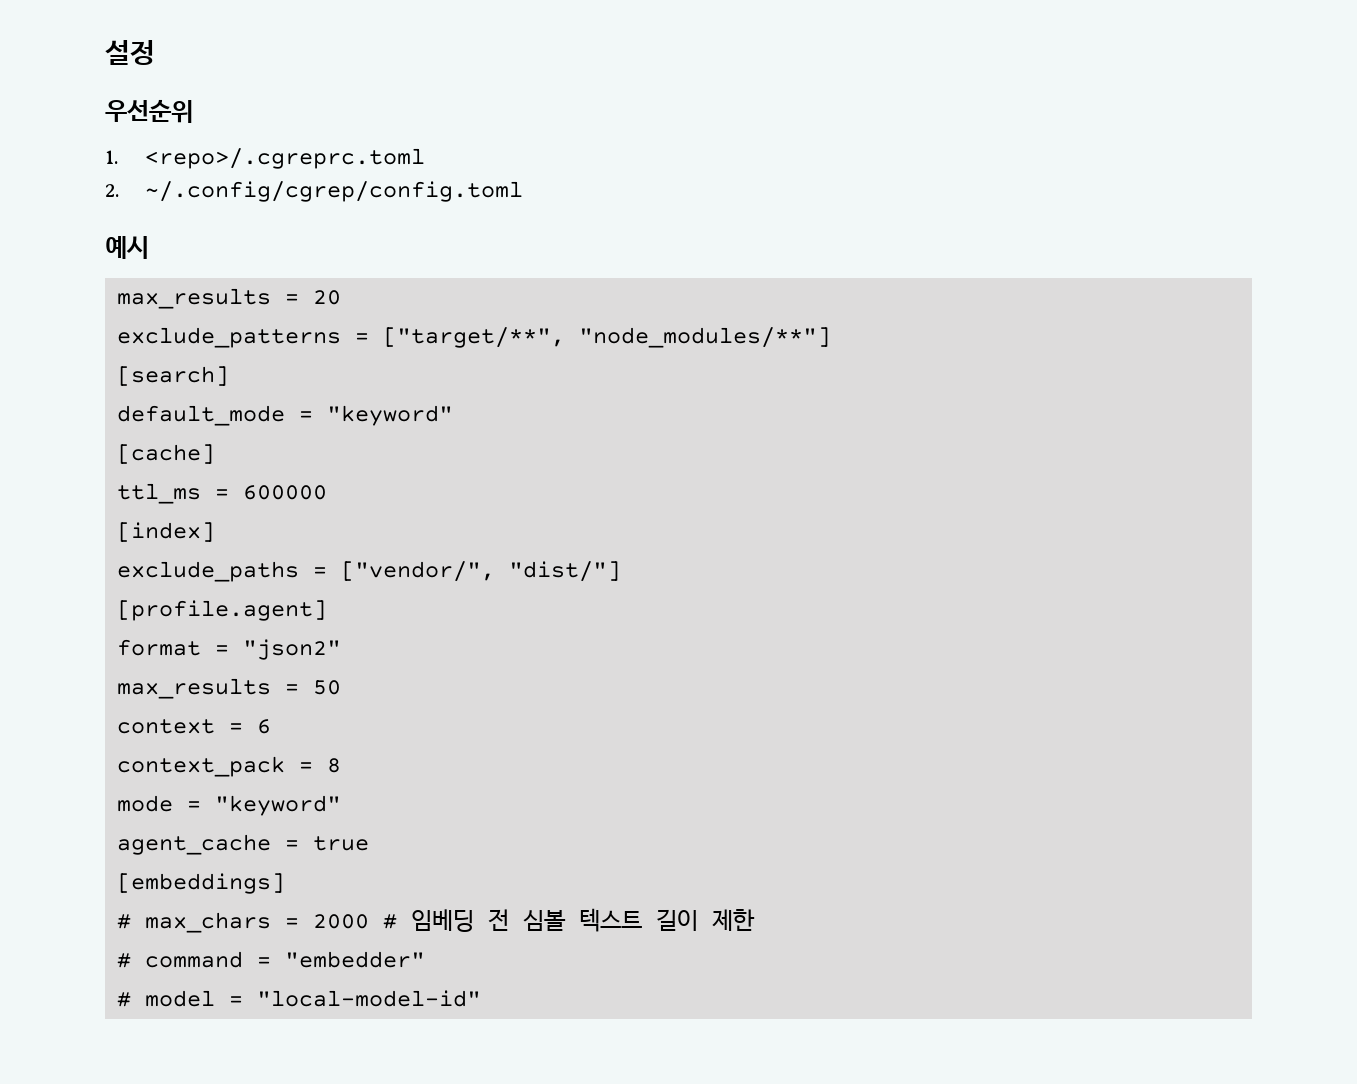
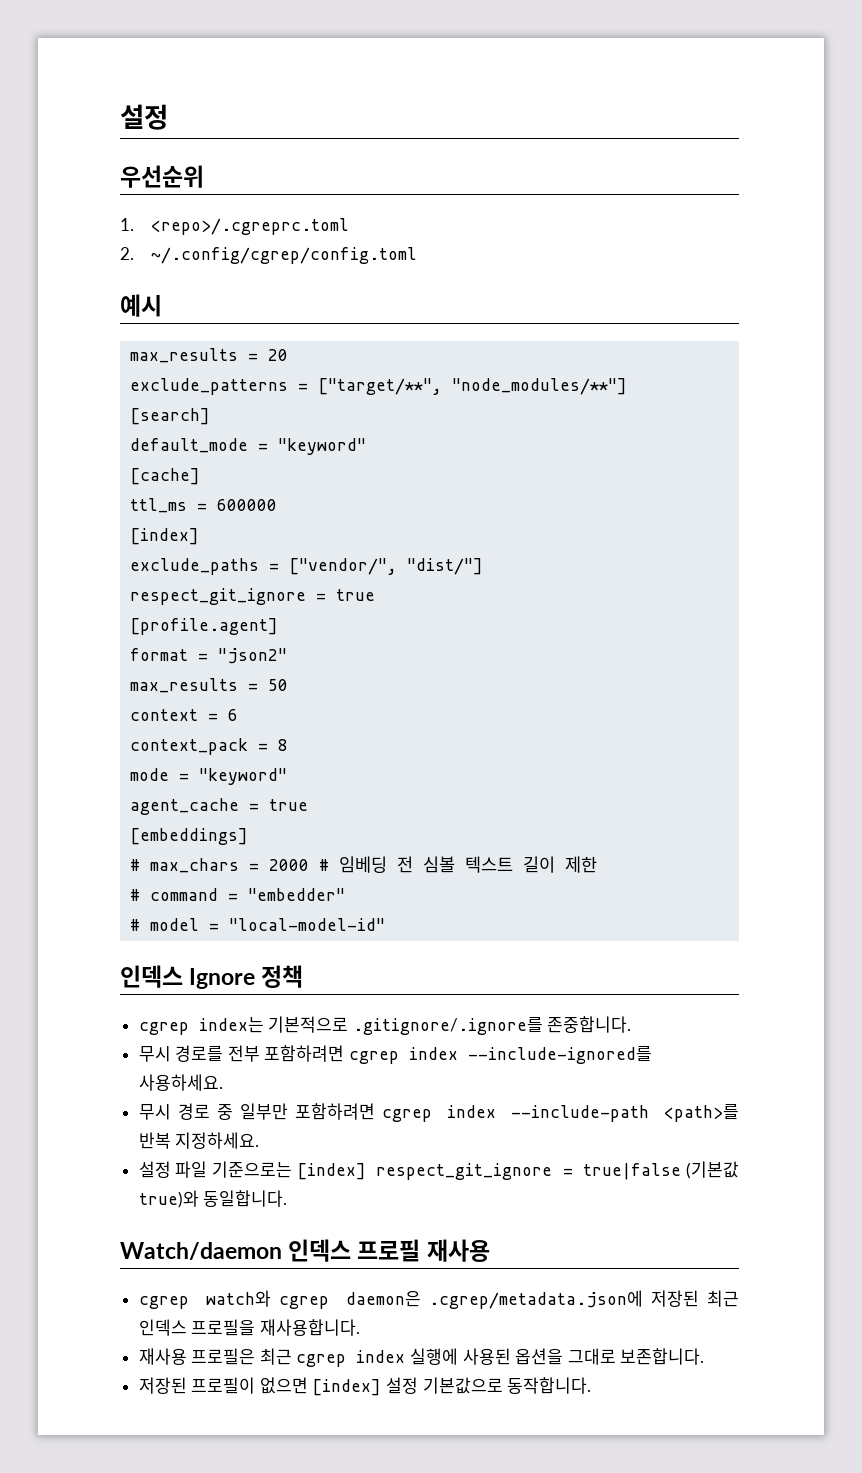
+ respect_git_ignore = true
+ 인덱스 Ignore 정책
+ cgrep index는 기본적으로 .gitignore/.ignore를 존중합니다.
+ 무시 경로를 전부 포함하려면 cgrep index --include-ignored를 사용하세요.
+ 무시 경로 중 일부만 포함하려면 cgrep index --include-path <path>를 반복 지정하세요.
+ 설정 파일 기준으로는 [index] respect_git_ignore = true|false (기본값 true)와 동일합니다.
+ Watch/daemon 인덱스 프로필 재사용
+ cgrep watch와 cgrep daemon은 .cgrep/metadata.json에 저장된 최근 인덱스 프로필을 재사용합니다.
+ 재사용 프로필은 최근 cgrep index 실행에 사용된 옵션을 그대로 보존합니다.
+ 저장된 프로필이 없으면 [index] 설정 기본값으로 동작합니다.

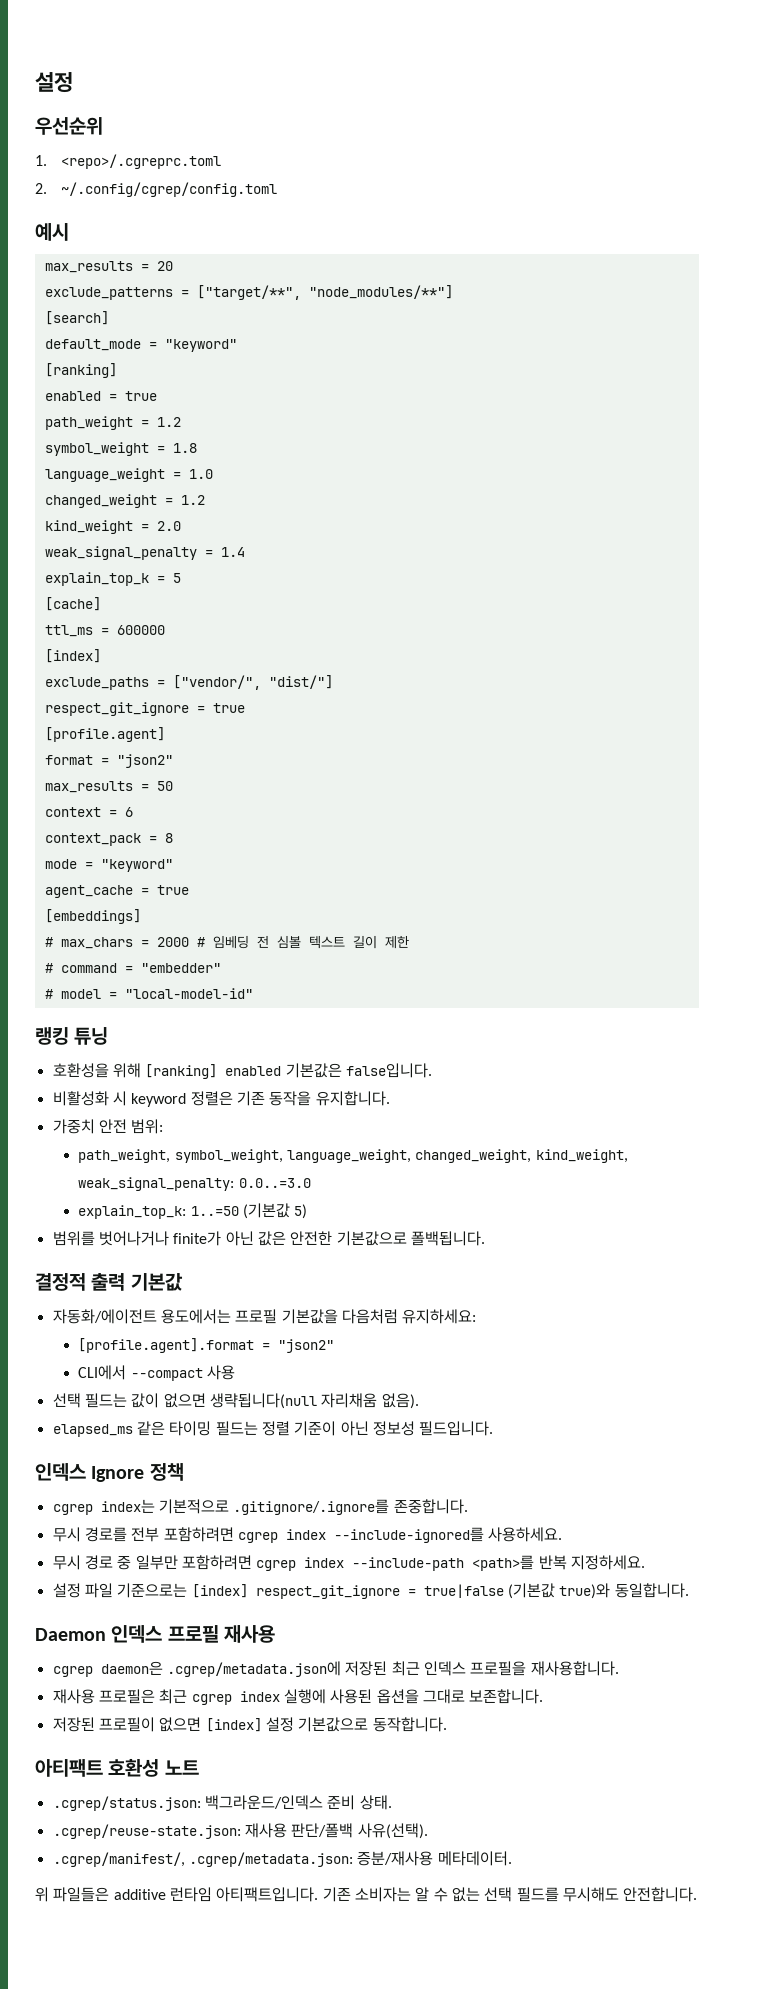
  default_mode = "keyword"
+ [ranking]
+ enabled = true
+ path_weight = 1.2
+ symbol_weight = 1.8
+ language_weight = 1.0
+ changed_weight = 1.2
+ kind_weight = 2.0
+ weak_signal_penalty = 1.4
+ explain_top_k = 5
+ 랭킹 튜닝
+ 호환성을 위해 [ranking] enabled 기본값은 false입니다.
+ 비활성화 시 keyword 정렬은 기존 동작을 유지합니다.
+ 가중치 안전 범위:
+ path_weight, symbol_weight, language_weight, changed_weight, kind_weight, weak_signal_penalty: 0.0..=3.0
+ explain_top_k: 1..=50 (기본값 5)
+ 범위를 벗어나거나 finite가 아닌 값은 안전한 기본값으로 폴백됩니다.
+ 결정적 출력 기본값
+ 자동화/에이전트 용도에서는 프로필 기본값을 다음처럼 유지하세요:
+ [profile.agent].format = "json2"
+ CLI에서 --compact 사용
+ 선택 필드는 값이 없으면 생략됩니다(null 자리채움 없음).
+ elapsed_ms 같은 타이밍 필드는 정렬 기준이 아닌 정보성 필드입니다.
- Watch/daemon 인덱스 프로필 재사용
+ Daemon 인덱스 프로필 재사용
- cgrep watch와 cgrep daemon은 .cgrep/metadata.json에 저장된 최근 인덱스 프로필을 재사용합니다.
+ cgrep daemon은 .cgrep/metadata.json에 저장된 최근 인덱스 프로필을 재사용합니다.
+ 아티팩트 호환성 노트
+ .cgrep/status.json: 백그라운드/인덱스 준비 상태.
+ .cgrep/reuse-state.json: 재사용 판단/폴백 사유(선택).
+ .cgrep/manifest/, .cgrep/metadata.json: 증분/재사용 메타데이터.
+ 위 파일들은 additive 런타임 아티팩트입니다. 기존 소비자는 알 수 없는 선택 필드를 무시해도 안전합니다.

